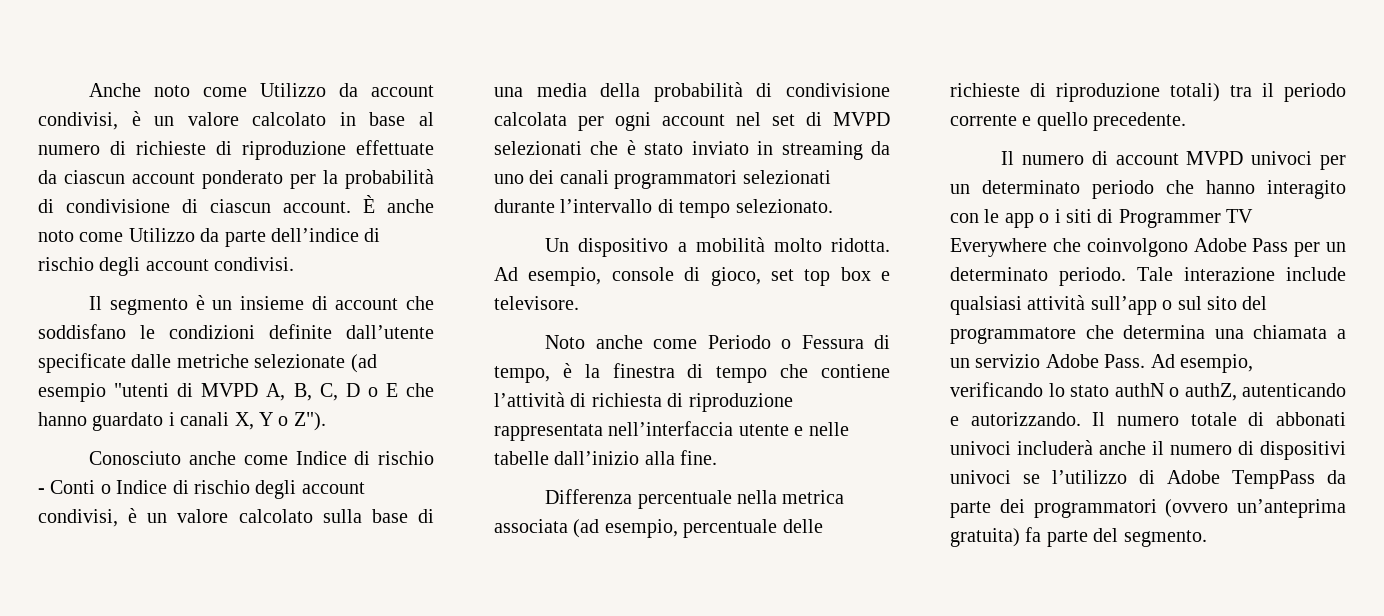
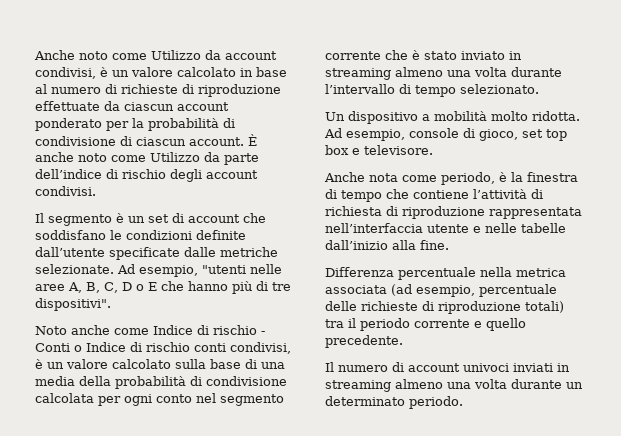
- Il segmento è un insieme di account che soddisfano le condizioni definite dall’utente specificate dalle metriche selezionate (ad esempio "utenti di MVPD A, B, C, D o E che hanno guardato i canali X, Y o Z").
- Conosciuto anche come Indice di rischio - Conti o Indice di rischio degli account condivisi, è un valore calcolato sulla base di una media della probabilità di condivisione calcolata per ogni account nel set di MVPD selezionati che è stato inviato in streaming da uno dei canali programmatori selezionati durante l’intervallo di tempo selezionato.
+ Il segmento è un set di account che soddisfano le condizioni definite dall’utente specificate dalle metriche selezionate. Ad esempio, "utenti nelle aree A, B, C, D o E che hanno più di tre dispositivi".
+ Noto anche come Indice di rischio - Conti o Indice di rischio conti condivisi, è un valore calcolato sulla base di una media della probabilità di condivisione calcolata per ogni conto nel segmento corrente che è stato inviato in streaming almeno una volta durante l’intervallo di tempo selezionato.
- Noto anche come Periodo o Fessura di tempo, è la finestra di tempo che contiene l’attività di richiesta di riproduzione rappresentata nell’interfaccia utente e nelle tabelle dall’inizio alla fine.
+ Anche nota come periodo, è la finestra di tempo che contiene l’attività di richiesta di riproduzione rappresentata nell’interfaccia utente e nelle tabelle dall’inizio alla fine.
- Il numero di account MVPD univoci per un determinato periodo che hanno interagito con le app o i siti di Programmer TV Everywhere che coinvolgono Adobe Pass per un determinato periodo. Tale interazione include qualsiasi attività sull’app o sul sito del programmatore che determina una chiamata a un servizio Adobe Pass. Ad esempio, verificando lo stato authN o authZ, autenticando e autorizzando. Il numero totale di abbonati univoci includerà anche il numero di dispositivi univoci se l’utilizzo di Adobe TempPass da parte dei programmatori (ovvero un’anteprima gratuita) fa parte del segmento.
+ Il numero di account univoci inviati in streaming almeno una volta durante un determinato periodo.

